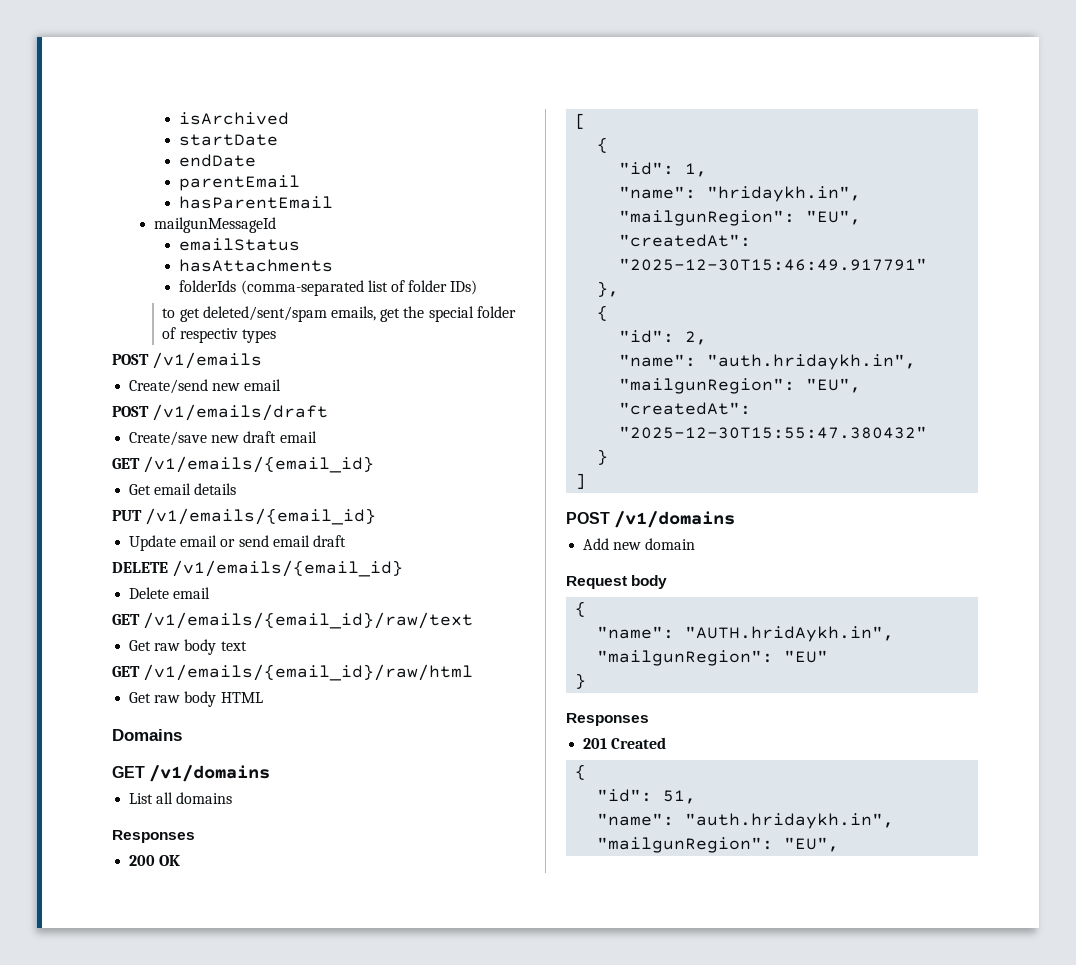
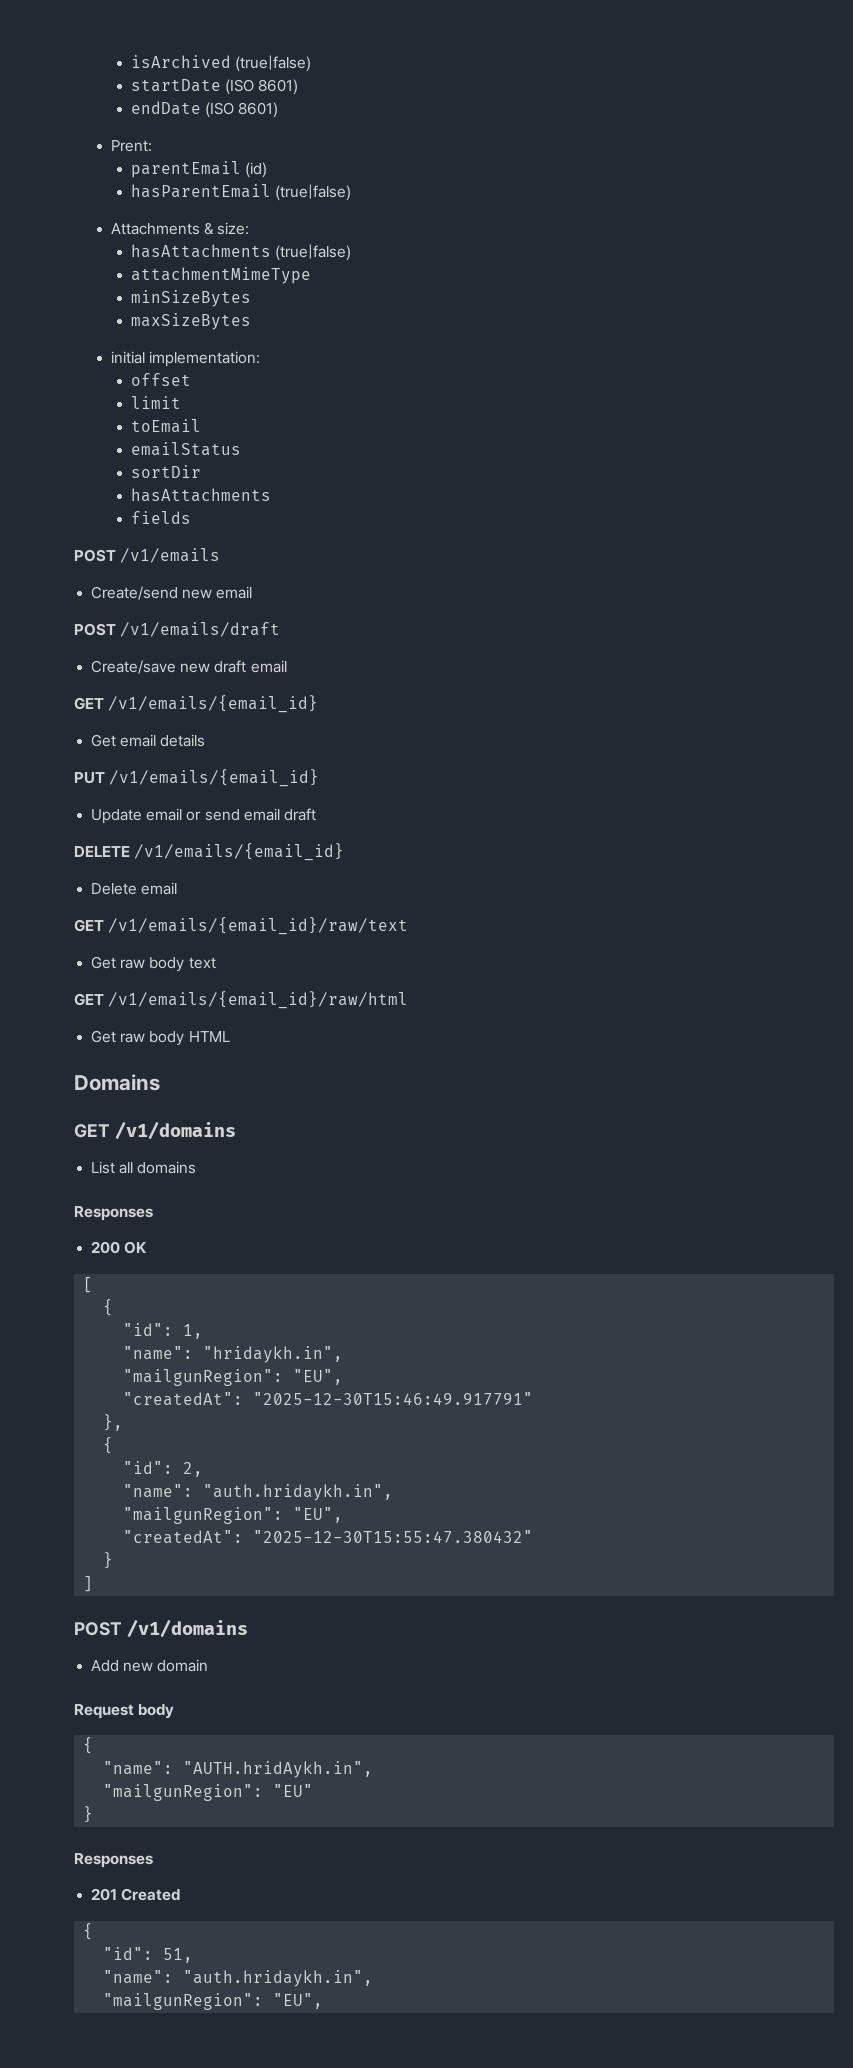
- isArchived
+ isArchived (true|false)
- startDate
+ startDate (ISO 8601)
- endDate
+ endDate (ISO 8601)
+ Prent:
- parentEmail
+ parentEmail (id)
- hasParentEmail
- mailgunMessageId
+ hasParentEmail (true|false)
+ Attachments & size:
+ hasAttachments (true|false)
+ attachmentMimeType
+ minSizeBytes
+ maxSizeBytes
+ initial implementation:
+ offset
+ limit
+ toEmail
+ sortDir
- folderIds (comma-separated list of folder IDs)
- to get deleted/sent/spam emails, get the special folder of respectiv types
+ fields

